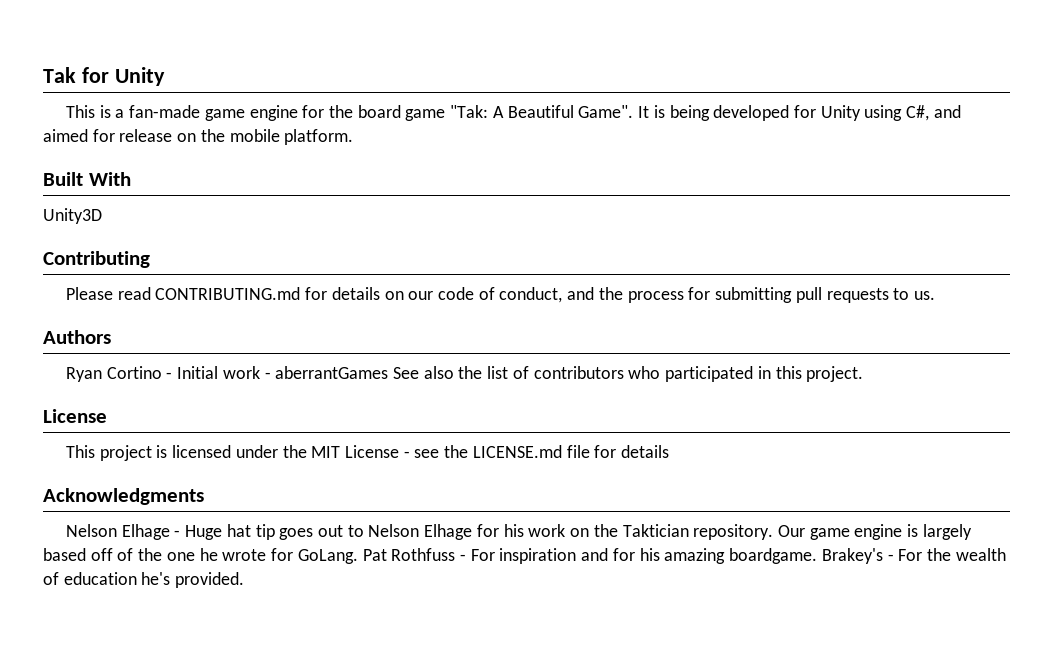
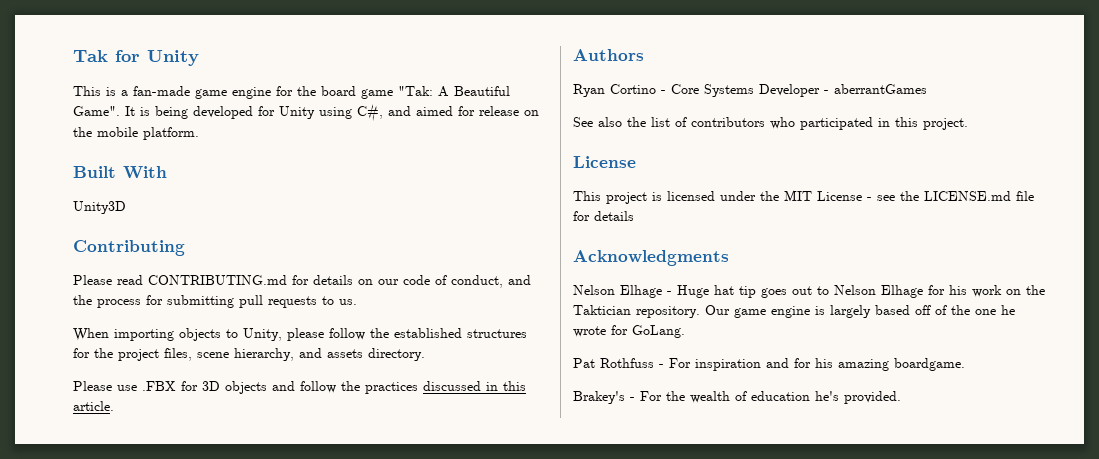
+ When importing objects to Unity, please follow the established structures for the project files, scene hierarchy, and assets directory.
+ Please use .FBX for 3D objects and follow the practices discussed in this article.
- Ryan Cortino - Initial work - aberrantGames See also the list of contributors who participated in this project.
+ Ryan Cortino - Core Systems Developer - aberrantGames
+ See also the list of contributors who participated in this project.
- Our game engine is largely based off of the one he wrote for GoLang. Pat Rothfuss - For inspiration and for his amazing boardgame. Brakey's - For the wealth of education he's provided.
+ Our game engine is largely based off of the one he wrote for GoLang.
+ Pat Rothfuss - For inspiration and for his amazing boardgame.
+ Brakey's - For the wealth of education he's provided.

